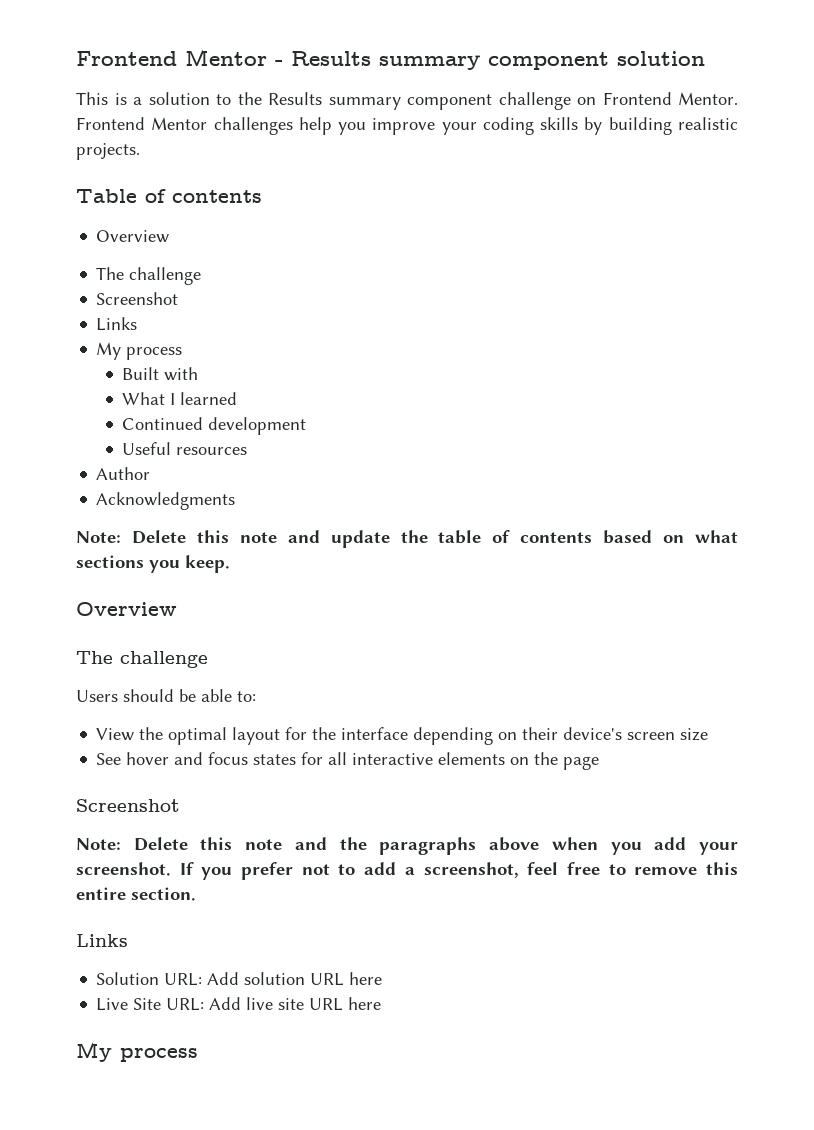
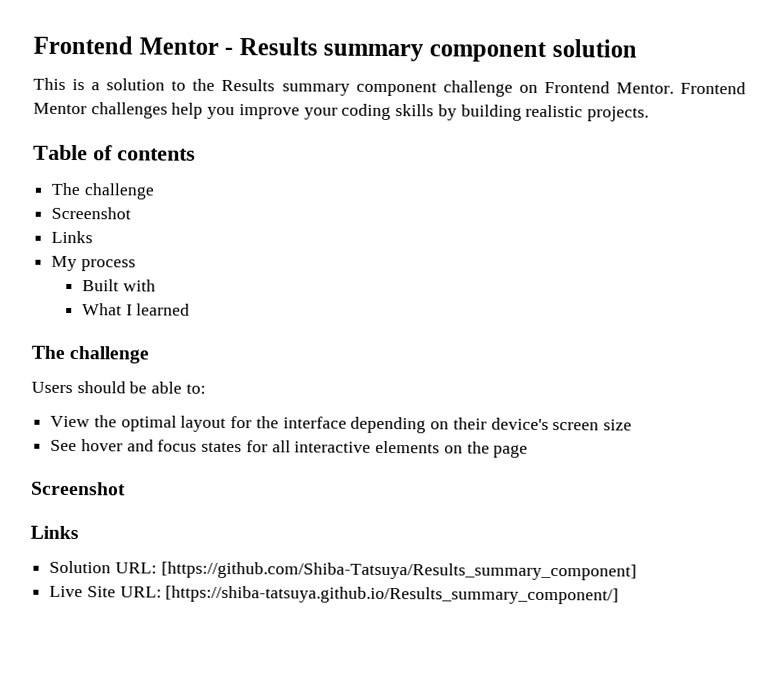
  Table of contents
- Overview
- Continued development
- Useful resources
- Author
- Acknowledgments
- Note: Delete this note and update the table of contents based on what sections you keep.
- Overview
- Note: Delete this note and the paragraphs above when you add your screenshot. If you prefer not to add a screenshot, feel free to remove this entire section.
- Solution URL: Add solution URL here
+ Solution URL: [https://github.com/Shiba-Tatsuya/Results_summary_component]
- Live Site URL: Add live site URL here
- My process
+ Live Site URL: [https://shiba-tatsuya.github.io/Results_summary_component/]

